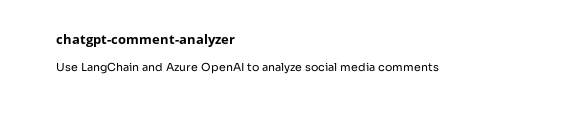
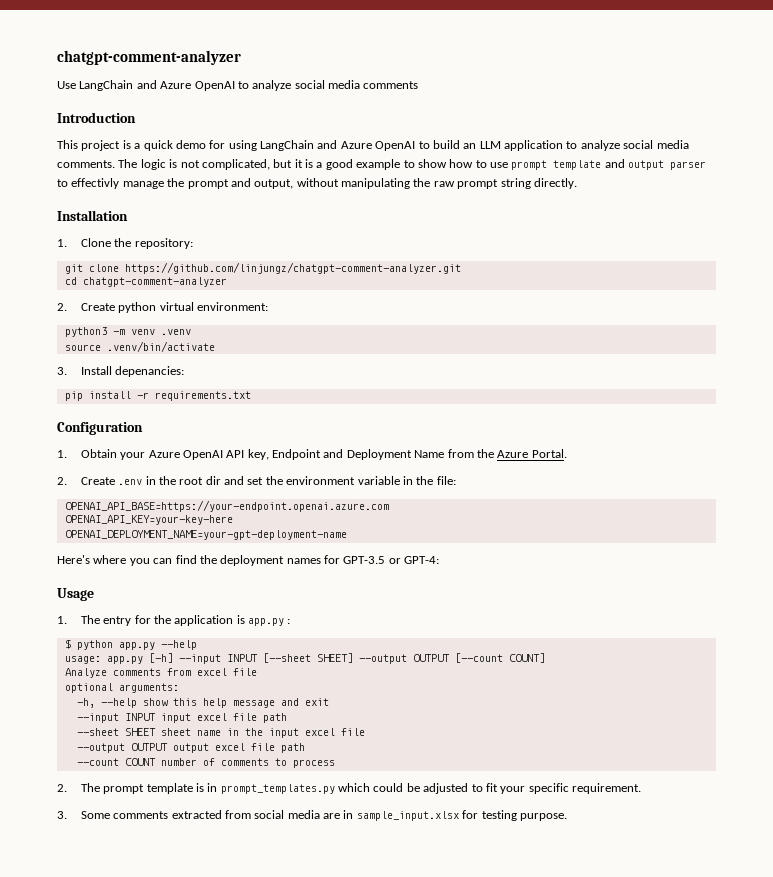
+ Introduction
+ This project is a quick demo for using LangChain and Azure OpenAI to build an LLM application to analyze social media comments. The logic is not complicated, but it is a good example to show how to use prompt template and output parser to effectivly manage the prompt and output, without manipulating the raw prompt string directly.
+ Installation
+ 1. Clone the repository:
+ git clone https://github.com/linjungz/chatgpt-comment-analyzer.git
+ cd chatgpt-comment-analyzer
+ 2. Create python virtual environment:
+ python3 -m venv .venv
+ source .venv/bin/activate
+ 3. Install depenancies:
+ pip install -r requirements.txt
+ Configuration
+ 1. Obtain your Azure OpenAI API key, Endpoint and Deployment Name from the Azure Portal.
+ 2. Create .env in the root dir and set the environment variable in the file:
+ OPENAI_API_BASE=https://your-endpoint.openai.azure.com
+ OPENAI_API_KEY=your-key-here
+ OPENAI_DEPLOYMENT_NAME=your-gpt-deployment-name
+ Here's where you can find the deployment names for GPT-3.5 or GPT-4:
+ Usage
+ 1. The entry for the application is app.py :
+ $ python app.py --help
+ usage: app.py [-h] --input INPUT [--sheet SHEET] --output OUTPUT [--count COUNT]
+ Analyze comments from excel file
+ optional arguments:
+ -h, --help show this help message and exit
+ --input INPUT input excel file path
+ --sheet SHEET sheet name in the input excel file
+ --output OUTPUT output excel file path
+ --count COUNT number of comments to process
+ 2. The prompt template is in prompt_templates.py which could be adjusted to fit your specific requirement.
+ 3. Some comments extracted from social media are in sample_input.xlsx for testing purpose.

